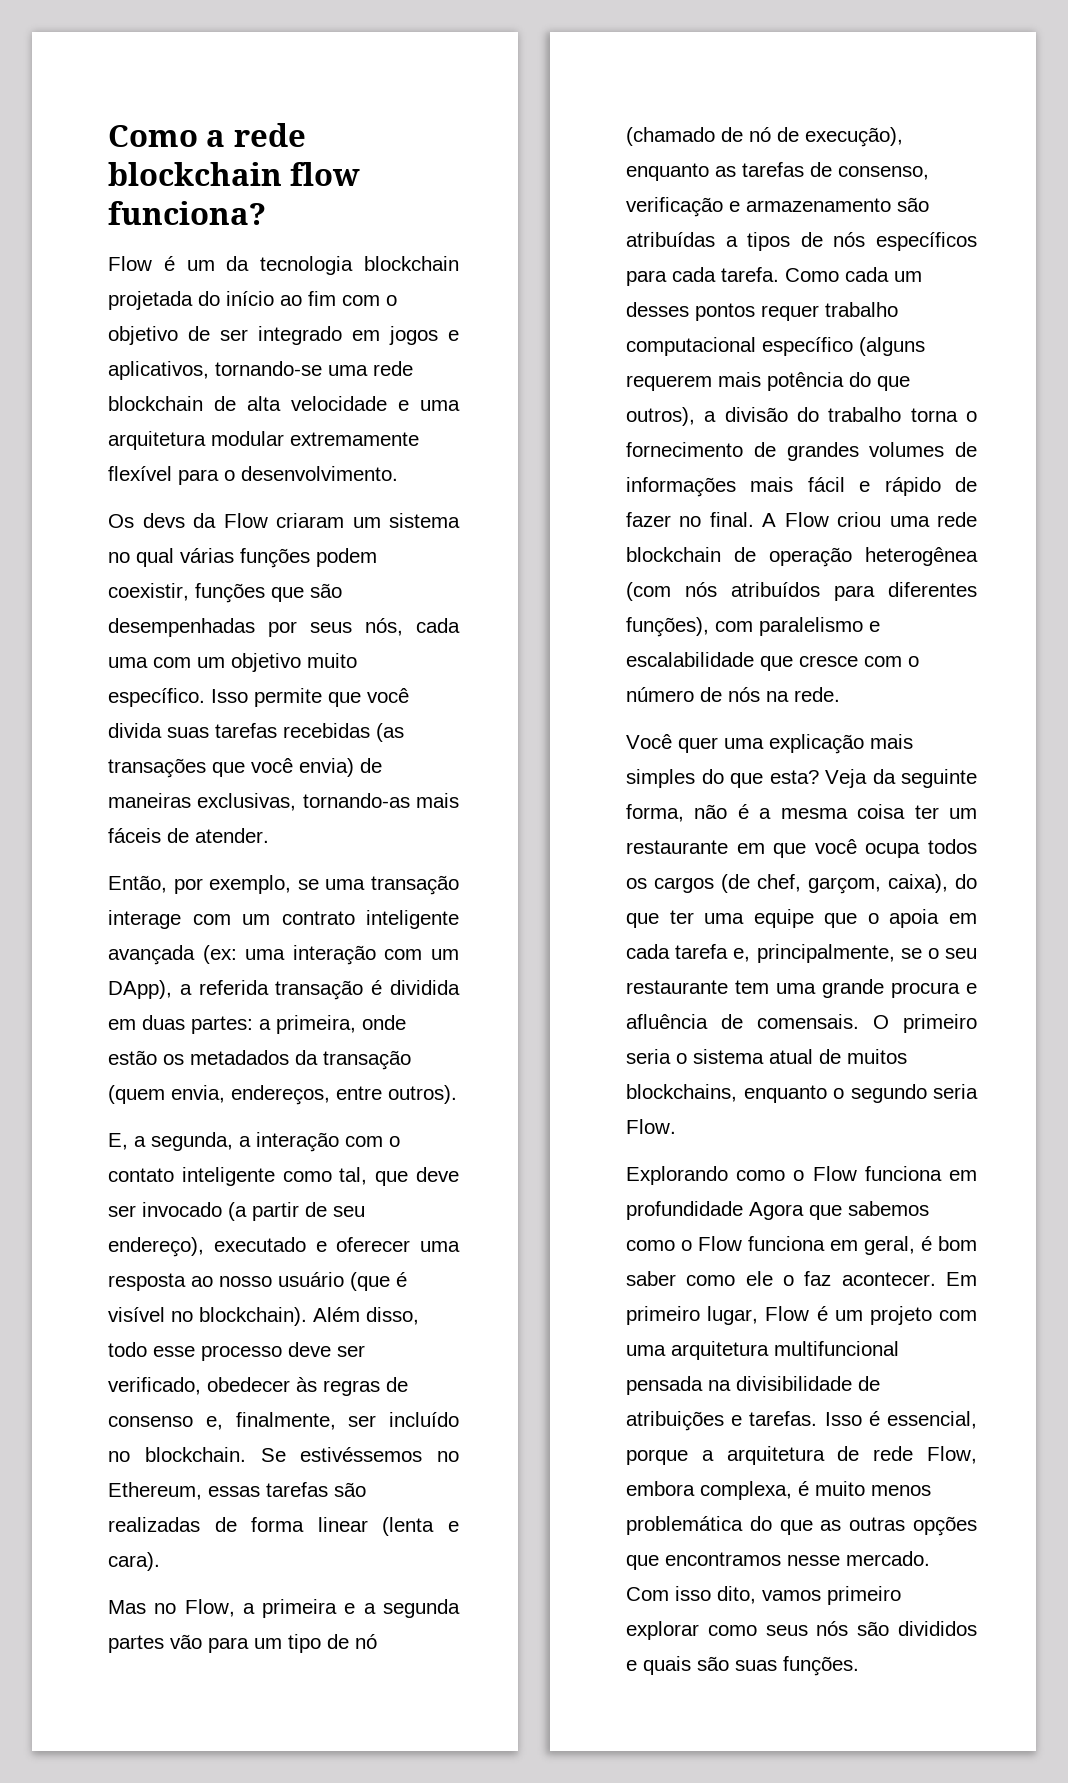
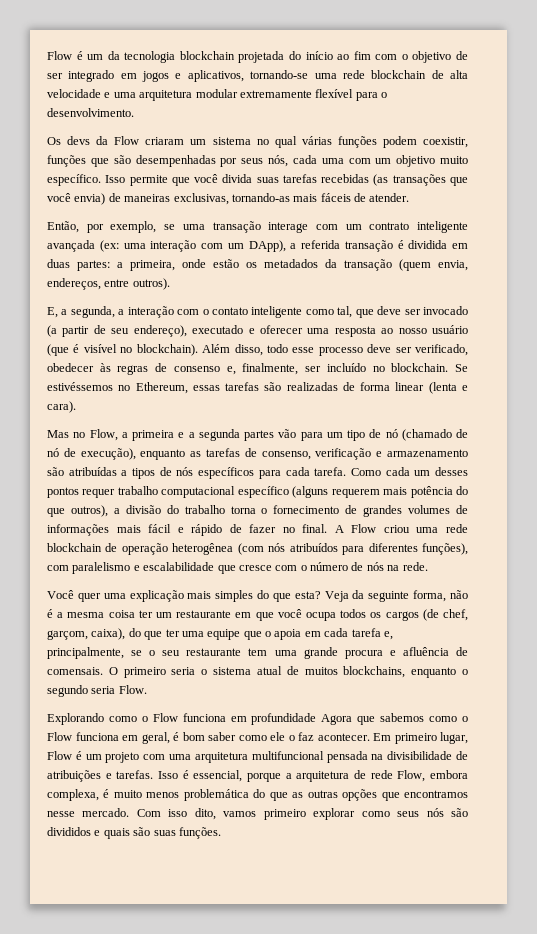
- Como a rede blockchain flow funciona?

